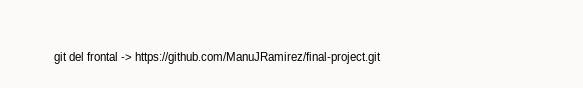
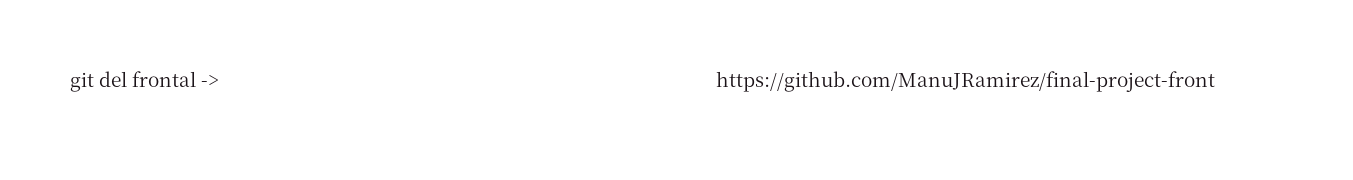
- git del frontal -> https://github.com/ManuJRamirez/final-project.git
+ git del frontal -> https://github.com/ManuJRamirez/final-project-front

